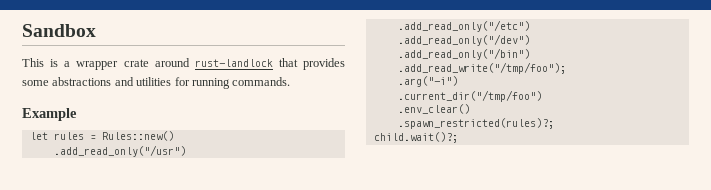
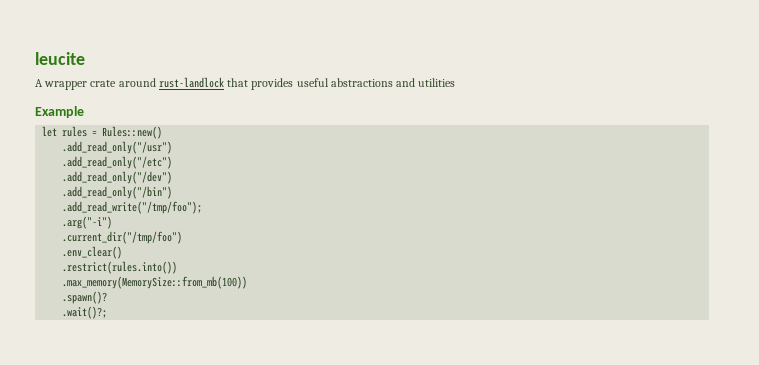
- Sandbox
- This is a wrapper crate around rust-landlock that provides some abstractions and utilities for running commands.
+ leucite
+ A wrapper crate around rust-landlock that provides useful abstractions and utilities
- .spawn_restricted(rules)?;
- child.wait()?;
+ .restrict(rules.into())
+ .max_memory(MemorySize::from_mb(100))
+ .spawn()?
+ .wait()?;

